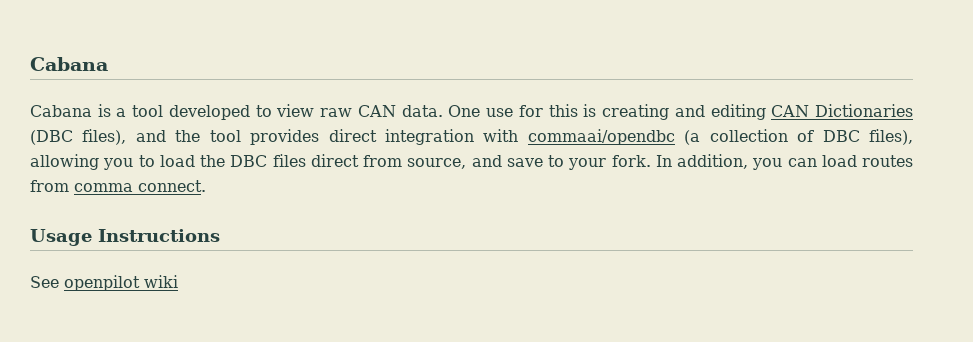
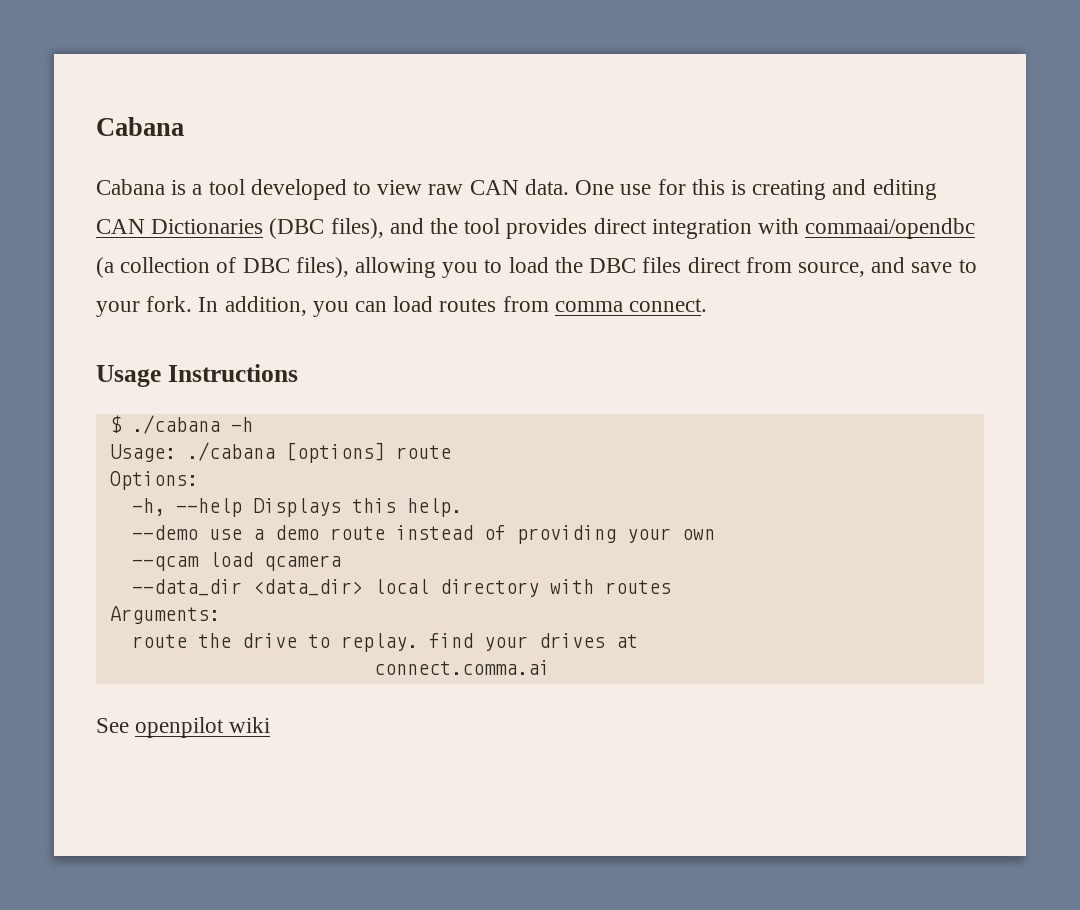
+ $ ./cabana -h
+ Usage: ./cabana [options] route
+ Options:
+ -h, --help Displays this help.
+ --demo use a demo route instead of providing your own
+ --qcam load qcamera
+ --data_dir <data_dir> local directory with routes
+ Arguments:
+ route the drive to replay. find your drives at
+ connect.comma.ai

